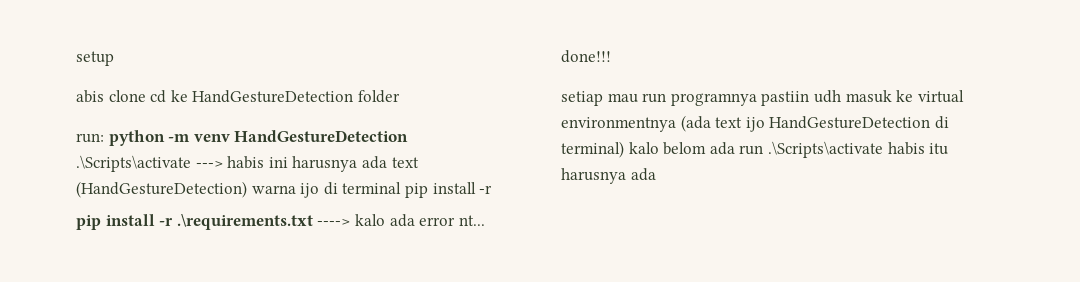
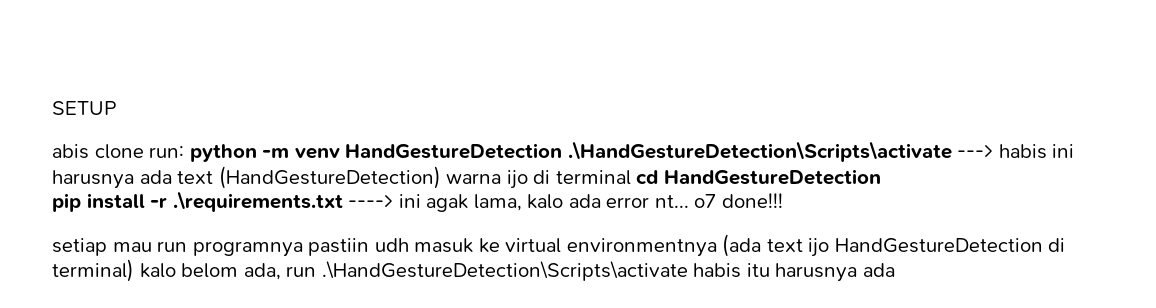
- setup
+ SETUP
- abis clone cd ke HandGestureDetection folder
- run: python -m venv HandGestureDetection .\Scripts\activate ---> habis ini harusnya ada text (HandGestureDetection) warna ijo di terminal pip install -r
+ abis clone run: python -m venv HandGestureDetection .\HandGestureDetection\Scripts\activate ---> habis ini harusnya ada text (HandGestureDetection) warna ijo di terminal cd HandGestureDetection
- pip install -r .\requirements.txt ----> kalo ada error nt... done!!!
+ pip install -r .\requirements.txt ----> ini agak lama, kalo ada error nt... o7 done!!!
- setiap mau run programnya pastiin udh masuk ke virtual environmentnya (ada text ijo HandGestureDetection di terminal) kalo belom ada run .\Scripts\activate habis itu harusnya ada
+ setiap mau run programnya pastiin udh masuk ke virtual environmentnya (ada text ijo HandGestureDetection di terminal) kalo belom ada, run .\HandGestureDetection\Scripts\activate habis itu harusnya ada

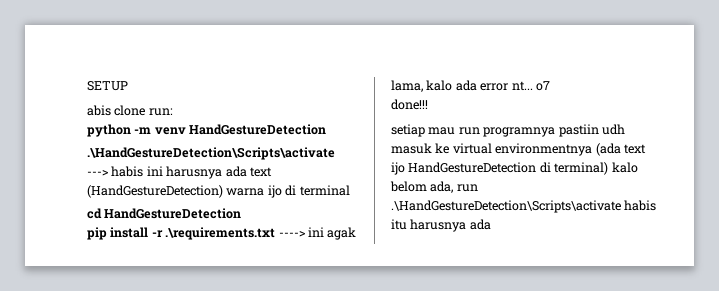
- abis clone run: python -m venv HandGestureDetection .\HandGestureDetection\Scripts\activate ---> habis ini harusnya ada text (HandGestureDetection) warna ijo di terminal cd HandGestureDetection
+ abis clone run:
+ python -m venv HandGestureDetection
+ .\HandGestureDetection\Scripts\activate ---> habis ini harusnya ada text (HandGestureDetection) warna ijo di terminal
+ cd HandGestureDetection
- pip install -r .\requirements.txt ----> ini agak lama, kalo ada error nt... o7 done!!!
+ pip install -r .\requirements.txt ----> ini agak lama, kalo ada error nt... o7
+ done!!!

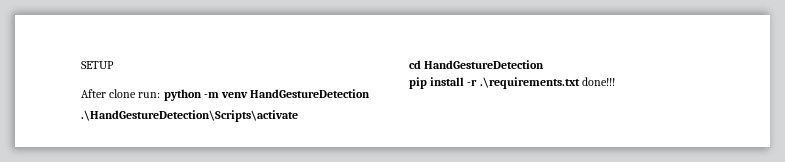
- abis clone run:
- python -m venv HandGestureDetection
+ After clone run: python -m venv HandGestureDetection
- .\HandGestureDetection\Scripts\activate ---> habis ini harusnya ada text (HandGestureDetection) warna ijo di terminal
+ .\HandGestureDetection\Scripts\activate
- pip install -r .\requirements.txt ----> ini agak lama, kalo ada error nt... o7
- done!!!
- setiap mau run programnya pastiin udh masuk ke virtual environmentnya (ada text ijo HandGestureDetection di terminal) kalo belom ada, run .\HandGestureDetection\Scripts\activate habis itu harusnya ada
+ pip install -r .\requirements.txt done!!!

